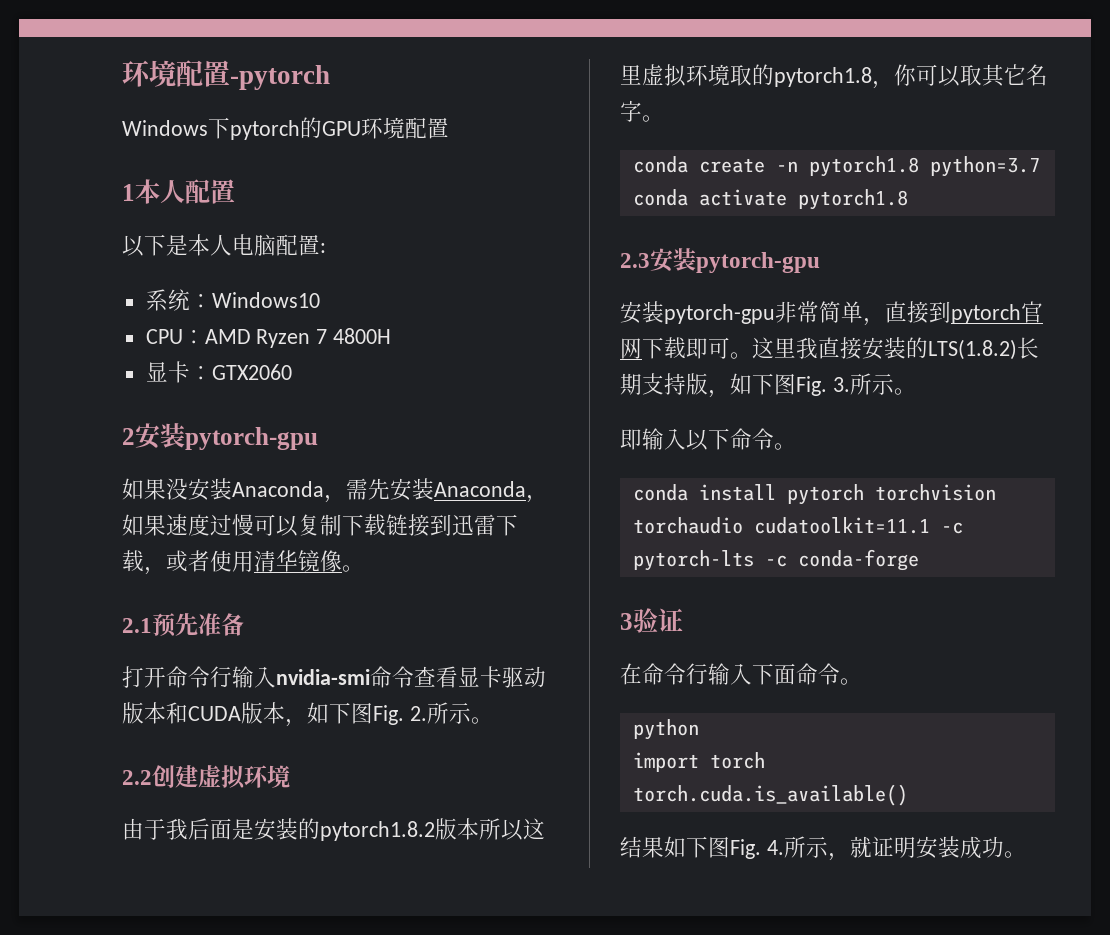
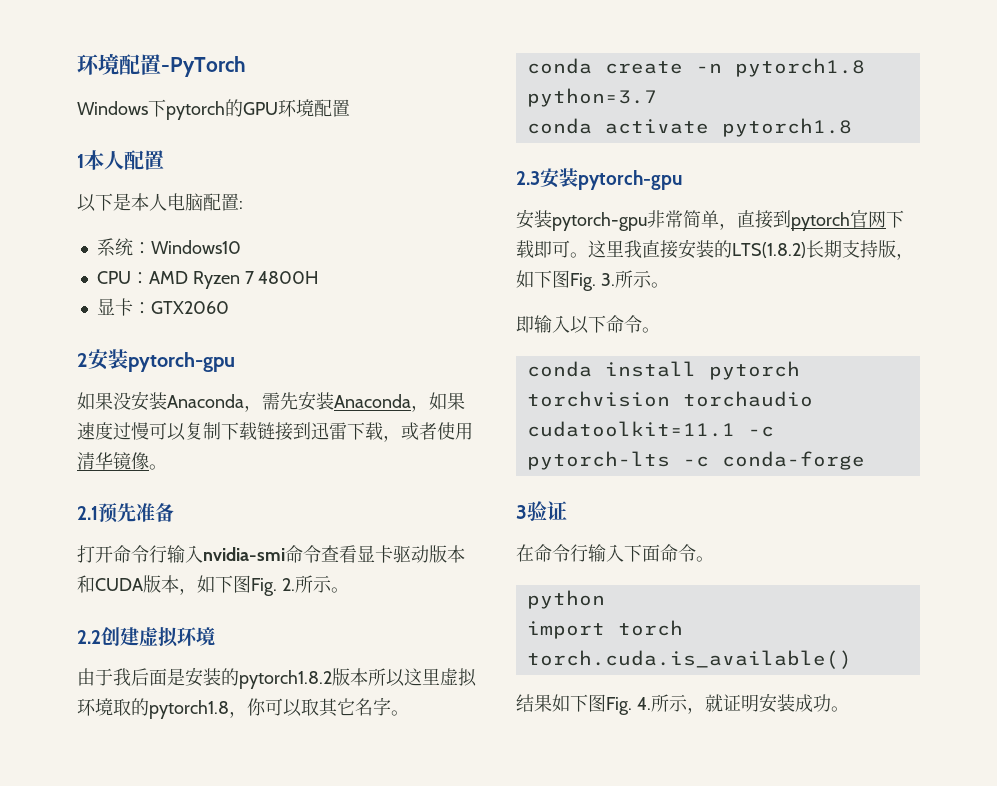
- 环境配置-pytorch
+ 环境配置-PyTorch

